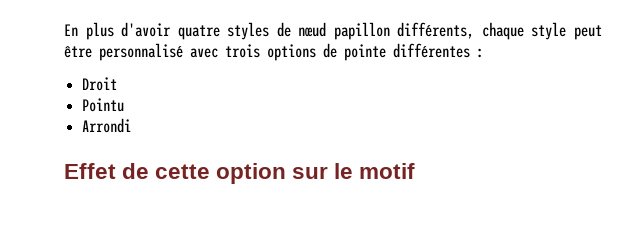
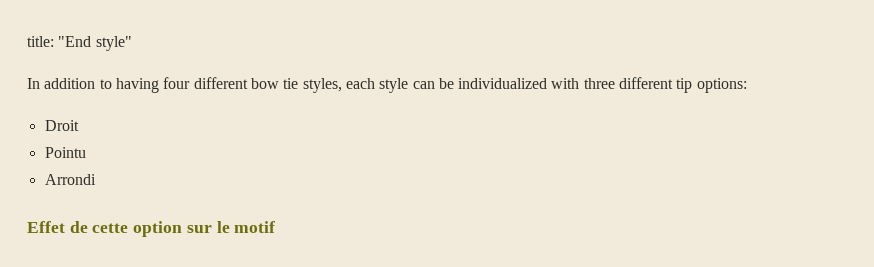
- En plus d'avoir quatre styles de nœud papillon différents, chaque style peut être personnalisé avec trois options de pointe différentes :
+ title: "End style"
+ In addition to having four different bow tie styles, each style can be individualized with three different tip options:

